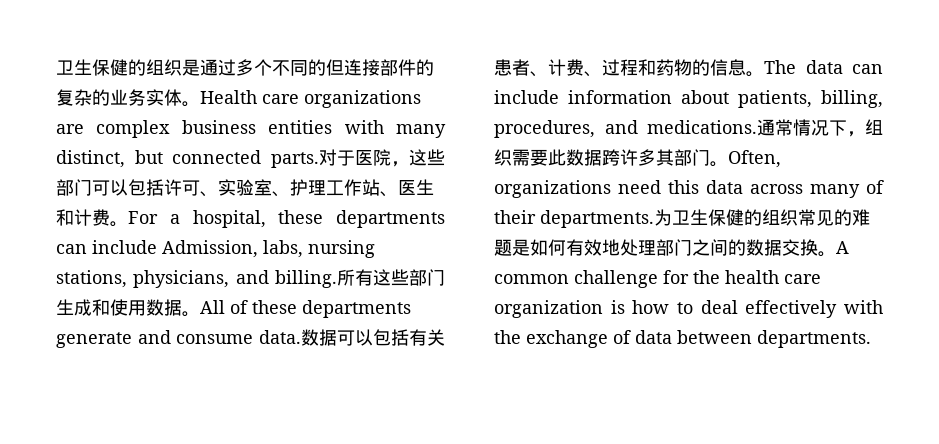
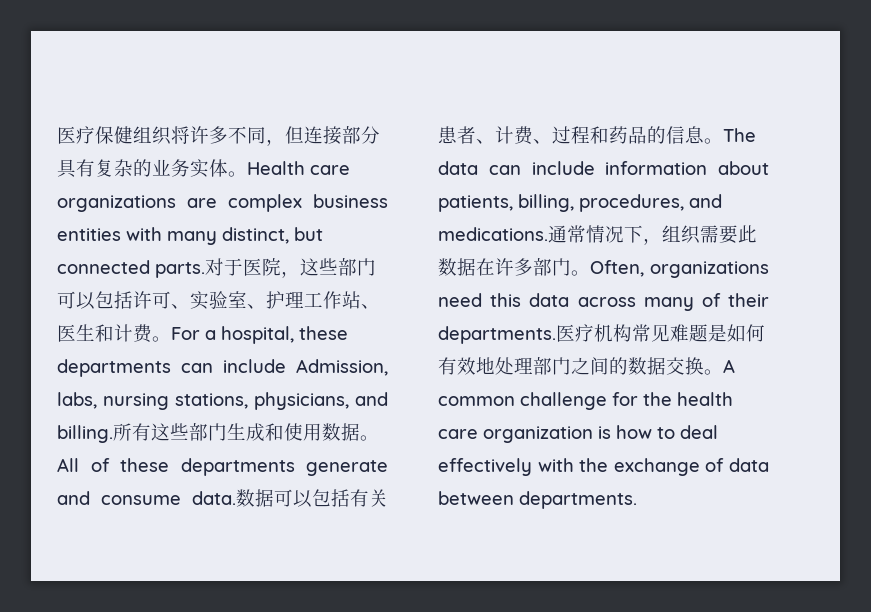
- 卫生保健的组织是通过多个不同的但连接部件的复杂的业务实体。
+ 医疗保健组织将许多不同，但连接部分具有复杂的业务实体。
- 数据可以包括有关患者、计费、过程和药物的信息。
+ 数据可以包括有关患者、计费、过程和药品的信息。
- 通常情况下，组织需要此数据跨许多其部门。
+ 通常情况下，组织需要此数据在许多部门。
- 为卫生保健的组织常见的难题是如何有效地处理部门之间的数据交换。
+ 医疗机构常见难题是如何有效地处理部门之间的数据交换。

